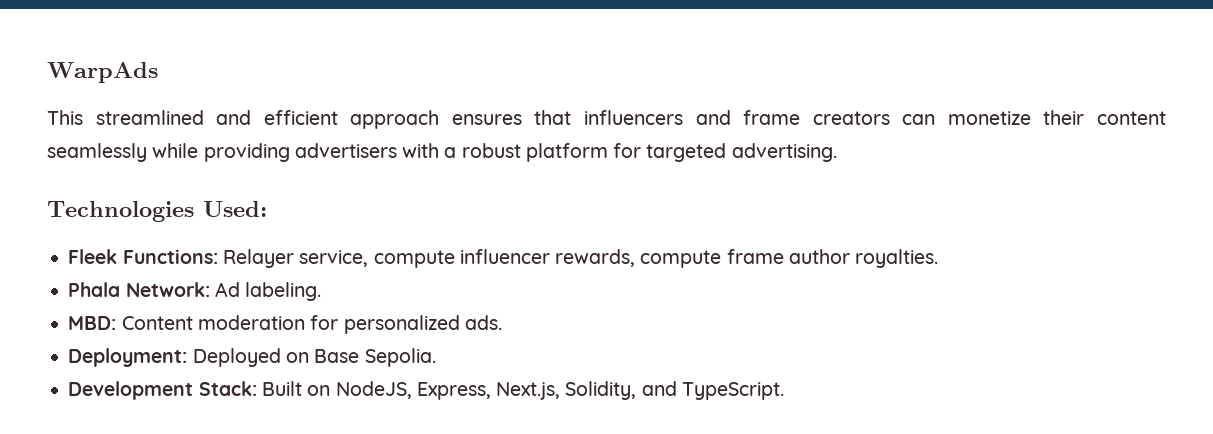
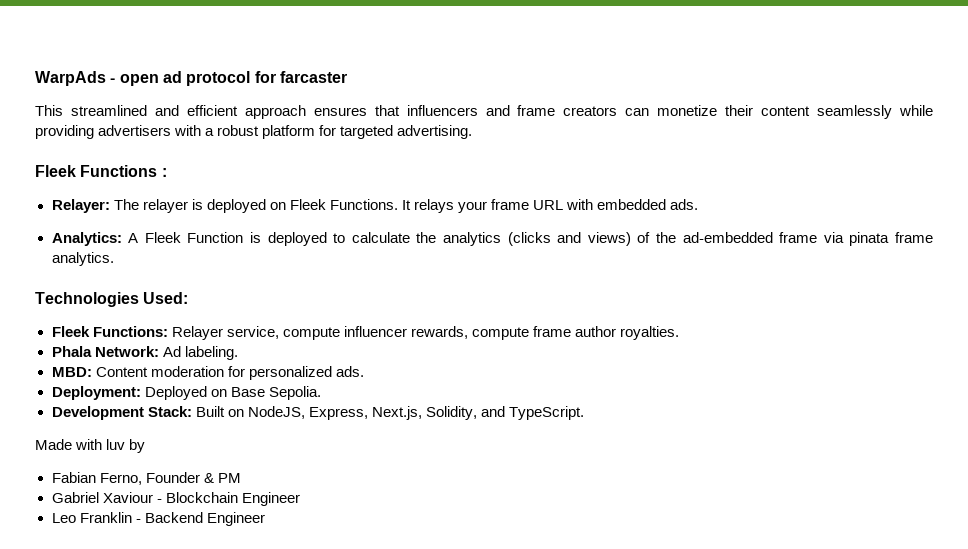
- WarpAds
+ WarpAds - open ad protocol for farcaster
+ Fleek Functions :
+ Relayer: The relayer is deployed on Fleek Functions. It relays your frame URL with embedded ads.
+ Analytics: A Fleek Function is deployed to calculate the analytics (clicks and views) of the ad-embedded frame via pinata frame analytics.
+ Made with luv by
+ Fabian Ferno, Founder & PM
+ Gabriel Xaviour - Blockchain Engineer
+ Leo Franklin - Backend Engineer

